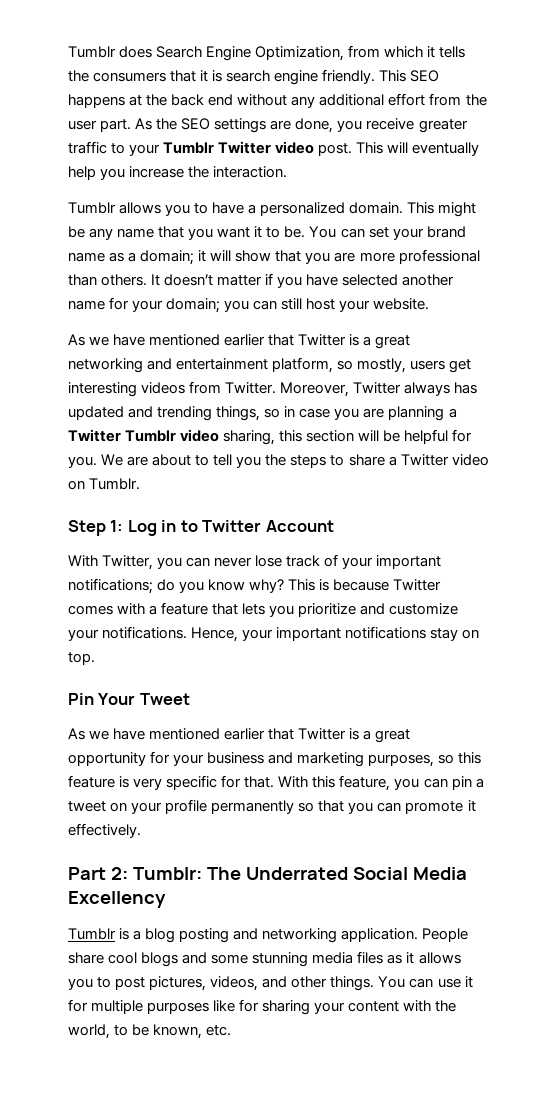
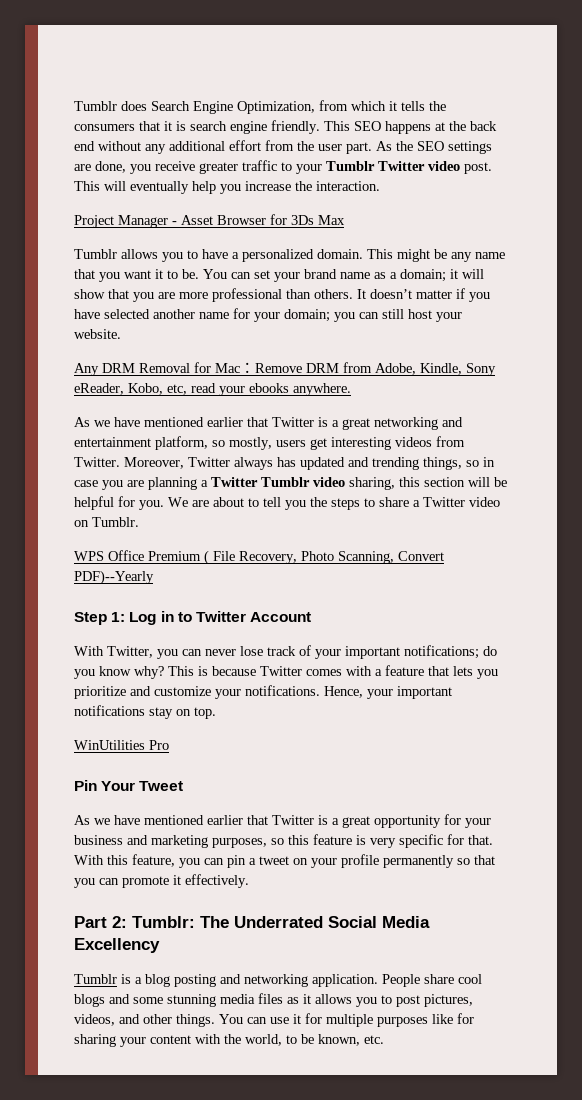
+ Project Manager - Asset Browser for 3Ds Max
+ Any DRM Removal for Mac：Remove DRM from Adobe, Kindle, Sony eReader, Kobo, etc, read your ebooks anywhere.
+ WPS Office Premium ( File Recovery, Photo Scanning, Convert PDF)--Yearly
+ WinUtilities Pro

